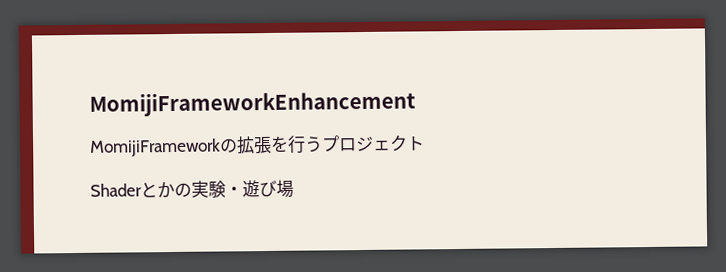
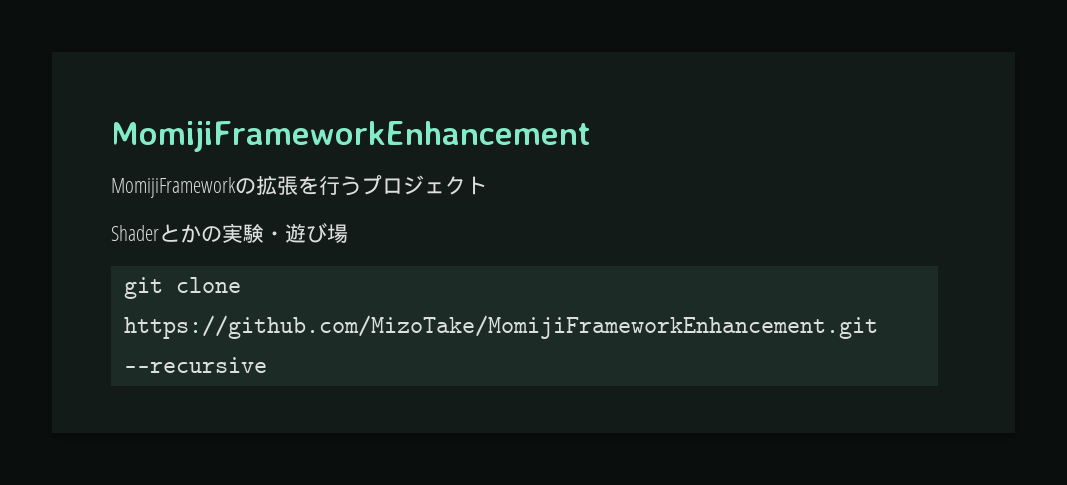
+ git clone https://github.com/MizoTake/MomijiFrameworkEnhancement.git --recursive

